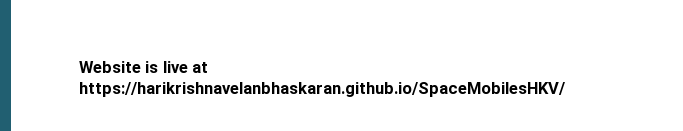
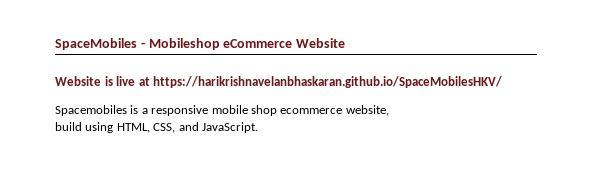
+ SpaceMobiles - Mobileshop eCommerce Website
+ Spacemobiles is a responsive mobile shop ecommerce website,
+ build using HTML, CSS, and JavaScript.

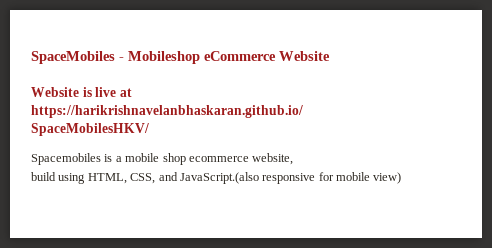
- Spacemobiles is a responsive mobile shop ecommerce website,
+ Spacemobiles is a mobile shop ecommerce website,
- build using HTML, CSS, and JavaScript.
+ build using HTML, CSS, and JavaScript.(also responsive for mobile view)

